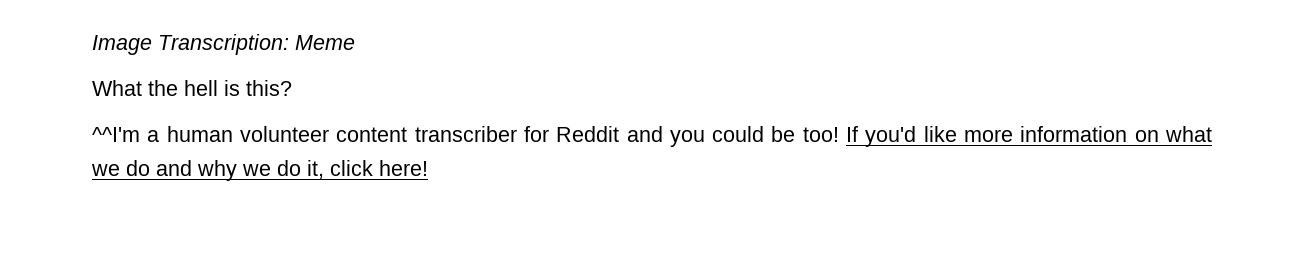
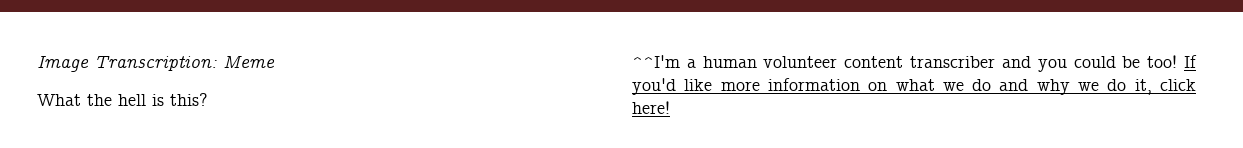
- ^^I'm a human volunteer content transcriber for Reddit and you could be too!
+ ^^I'm a human volunteer content transcriber and you could be too!

